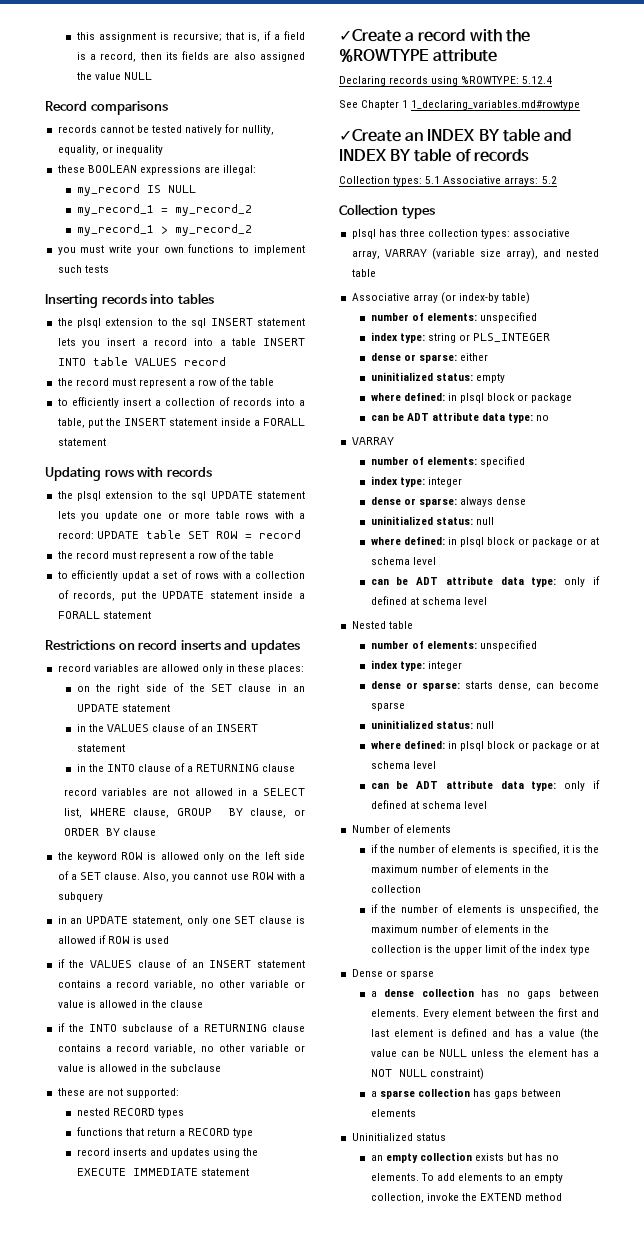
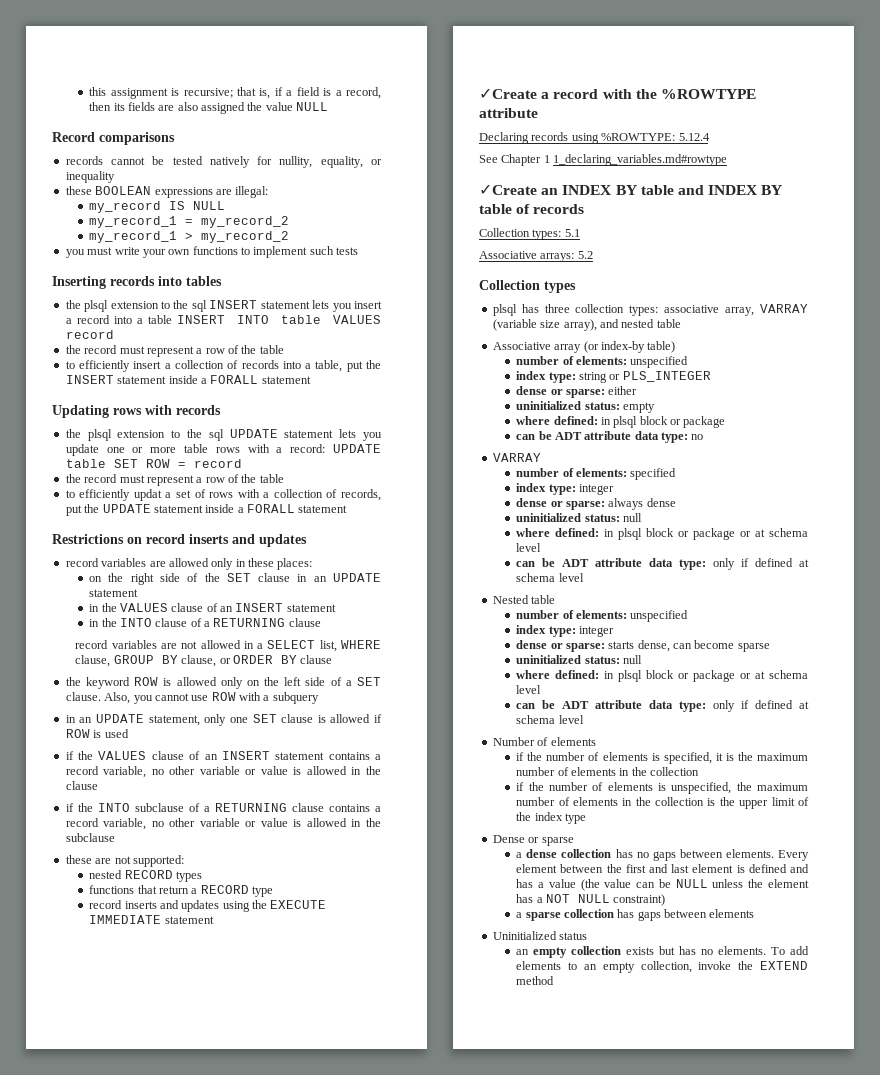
- Collection types: 5.1 Associative arrays: 5.2
+ Collection types: 5.1
+ Associative arrays: 5.2

